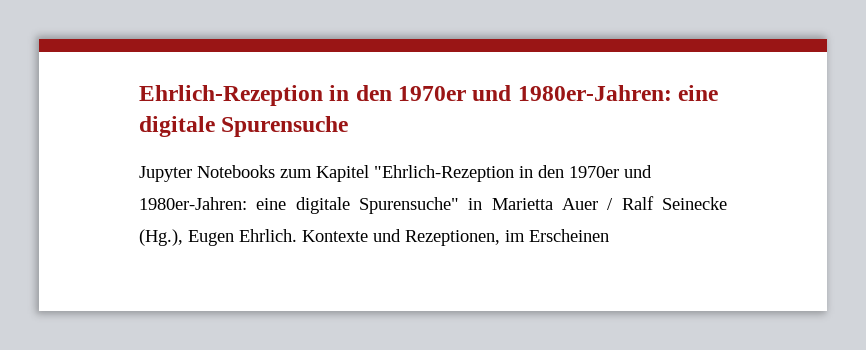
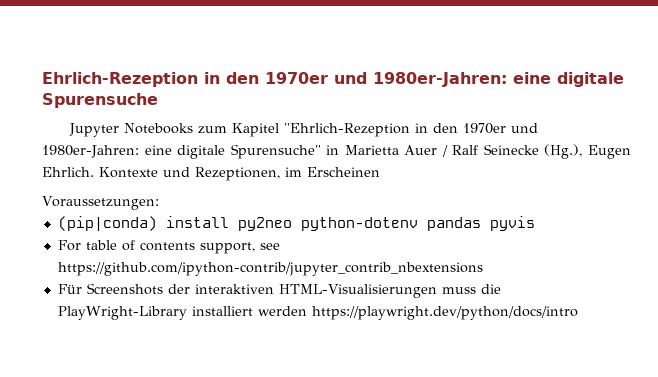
+ Voraussetzungen:
+ (pip|conda) install py2neo python-dotenv pandas pyvis
+ For table of contents support, see https://github.com/ipython-contrib/jupyter_contrib_nbextensions
+ Für Screenshots der interaktiven HTML-Visualisierungen muss die PlayWright-Library installiert werden https://playwright.dev/python/docs/intro

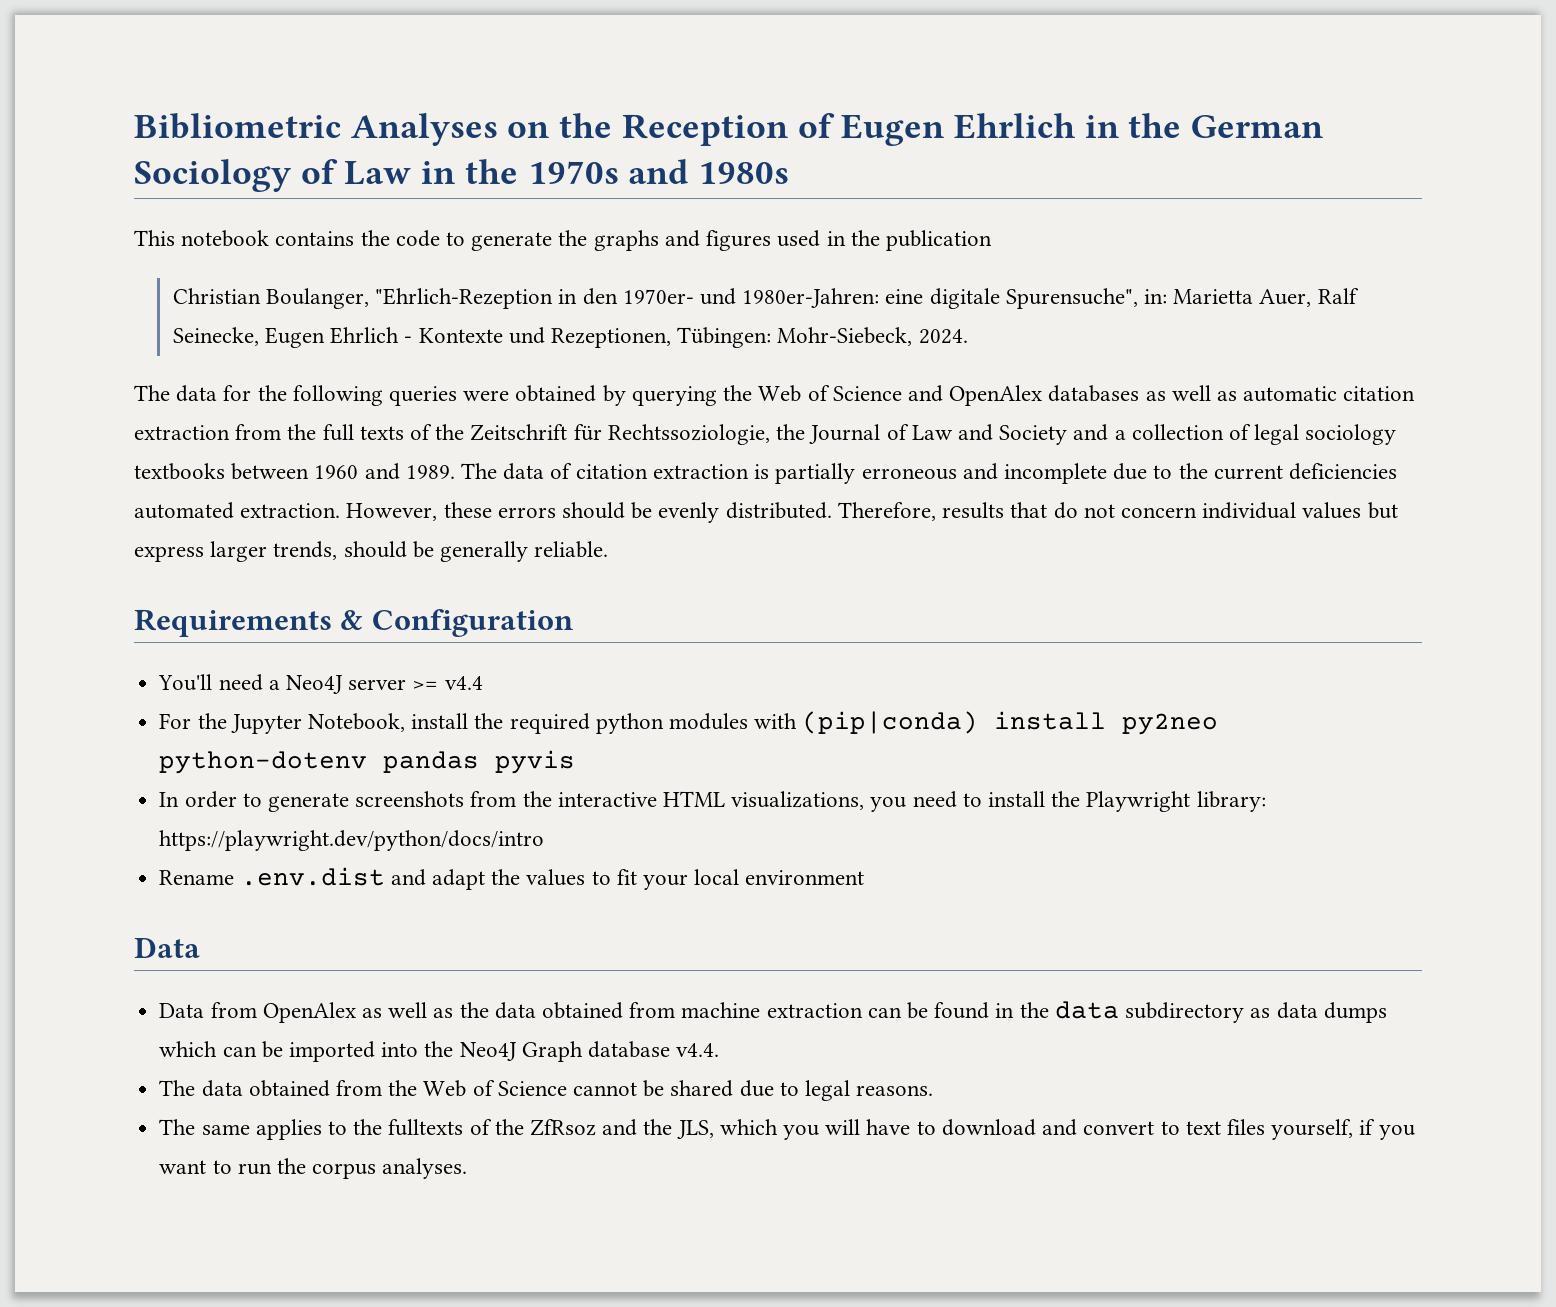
- Ehrlich-Rezeption in den 1970er und 1980er-Jahren: eine digitale Spurensuche
- Jupyter Notebooks zum Kapitel "Ehrlich-Rezeption in den 1970er und 1980er-Jahren: eine digitale Spurensuche" in Marietta Auer / Ralf Seinecke (Hg.), Eugen Ehrlich. Kontexte und Rezeptionen, im Erscheinen
- Voraussetzungen:
- (pip|conda) install py2neo python-dotenv pandas pyvis
+ Bibliometric Analyses on the Reception of Eugen Ehrlich in the German Sociology of Law in the 1970s and 1980s
+ This notebook contains the code to generate the graphs and figures used in the publication
+ Christian Boulanger, "Ehrlich-Rezeption in den 1970er- und 1980er-Jahren: eine digitale Spurensuche", in: Marietta Auer, Ralf Seinecke, Eugen Ehrlich - Kontexte und Rezeptionen, Tübingen: Mohr-Siebeck, 2024.
+ The data for the following queries were obtained by querying the Web of Science and OpenAlex databases as well as automatic citation extraction from the full texts of the Zeitschrift für Rechtssoziologie, the Journal of Law and Society and a collection of legal sociology textbooks between 1960 and 1989. The data of citation extraction is partially erroneous and incomplete due to the current deficiencies automated extraction. However, these errors should be evenly distributed. Therefore, results that do not concern individual values but express larger trends, should be generally reliable.
+ Requirements & Configuration
+ You'll need a Neo4J server >= v4.4
+ For the Jupyter Notebook, install the required python modules with (pip|conda) install py2neo python-dotenv pandas pyvis
- For table of contents support, see https://github.com/ipython-contrib/jupyter_contrib_nbextensions
- Für Screenshots der interaktiven HTML-Visualisierungen muss die PlayWright-Library installiert werden https://playwright.dev/python/docs/intro
+ In order to generate screenshots from the interactive HTML visualizations, you need to install the Playwright library: https://playwright.dev/python/docs/intro
+ Rename .env.dist and adapt the values to fit your local environment
+ Data
+ Data from OpenAlex as well as the data obtained from machine extraction can be found in the data subdirectory as data dumps which can be imported into the Neo4J Graph database v4.4.
+ The data obtained from the Web of Science cannot be shared due to legal reasons.
+ The same applies to the fulltexts of the ZfRsoz and the JLS, which you will have to download and convert to text files yourself, if you want to run the corpus analyses.

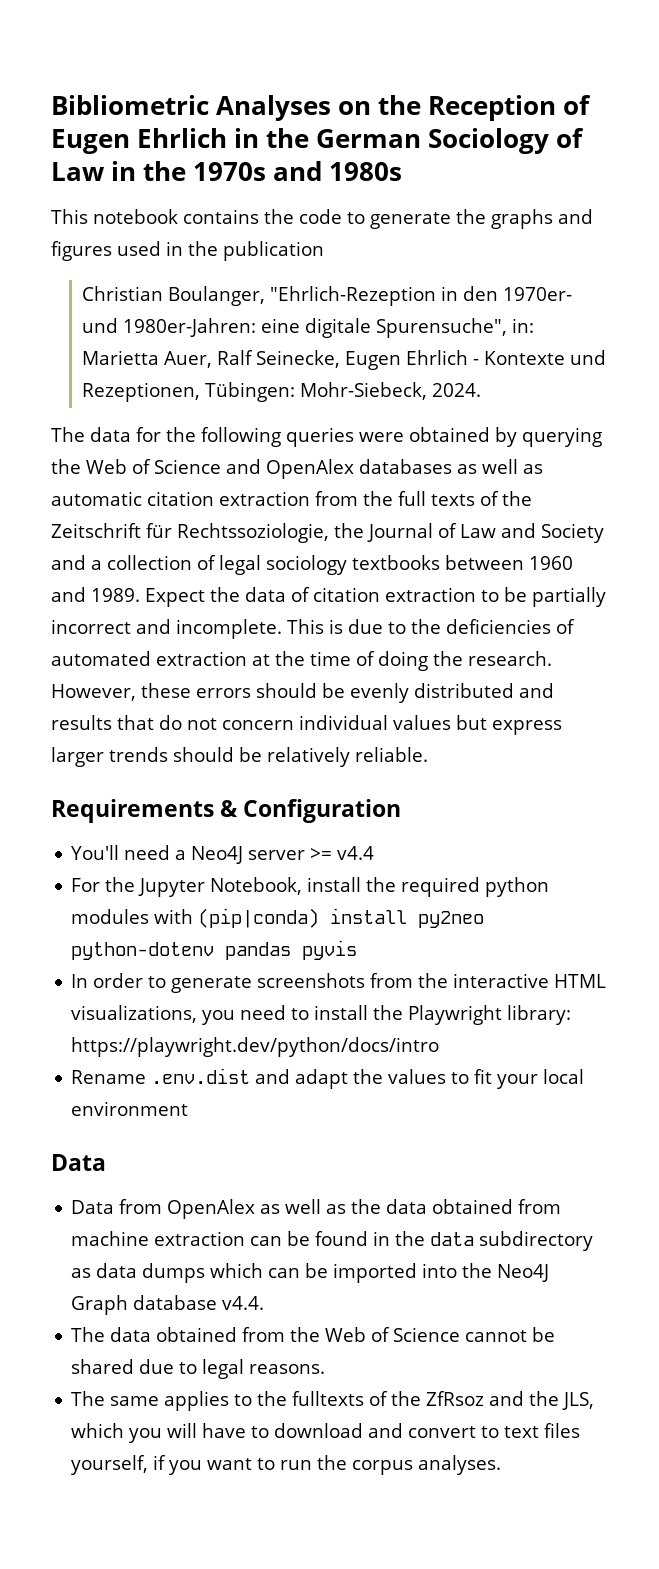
- The data of citation extraction is partially erroneous and incomplete due to the current deficiencies automated extraction.
+ Expect the data of citation extraction to be partially incorrect and incomplete. This is due to the deficiencies of automated extraction at the time of doing the research.
- However, these errors should be evenly distributed. Therefore, results that do not concern individual values but express larger trends, should be generally reliable.
+ However, these errors should be evenly distributed and results that do not concern individual values but express larger trends should be relatively reliable.

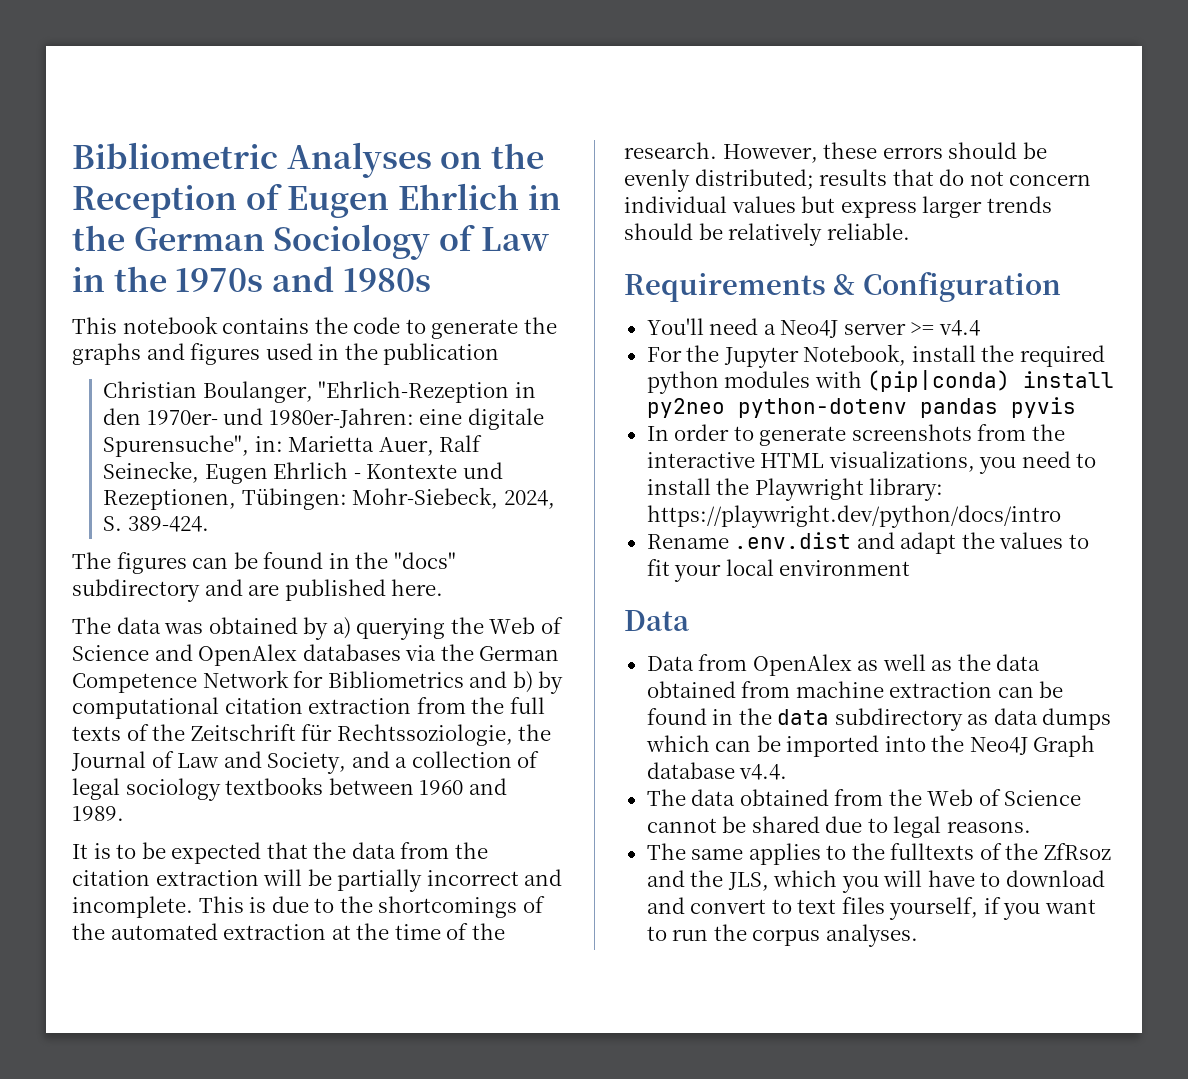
- Mohr-Siebeck, 2024.
- The data for the following queries were obtained by querying the Web of Science and OpenAlex databases as well as automatic citation extraction from the full texts of the Zeitschrift für Rechtssoziologie, the Journal of Law and Society and a collection of legal sociology textbooks between 1960 and 1989. Expect the data of citation extraction to be partially incorrect and incomplete.
+ Mohr-Siebeck, 2024, S. 389-424.
+ The figures can be found in the "docs" subdirectory and are published here.
+ The data was obtained by a) querying the Web of Science and OpenAlex databases via the German Competence Network for Bibliometrics and b) by computational citation extraction from the full texts of the Zeitschrift für Rechtssoziologie, the Journal of Law and Society, and a collection of legal sociology textbooks between 1960 and 1989.
+ It is to be expected that the data from the citation extraction will be partially incorrect and incomplete.
- This is due to the deficiencies of automated extraction at the time of doing the research.
+ This is due to the shortcomings of the automated extraction at the time of the research.
- However, these errors should be evenly distributed and results that do not concern individual values but express larger trends should be relatively reliable.
+ However, these errors should be evenly distributed; results that do not concern individual values but express larger trends should be relatively reliable.

